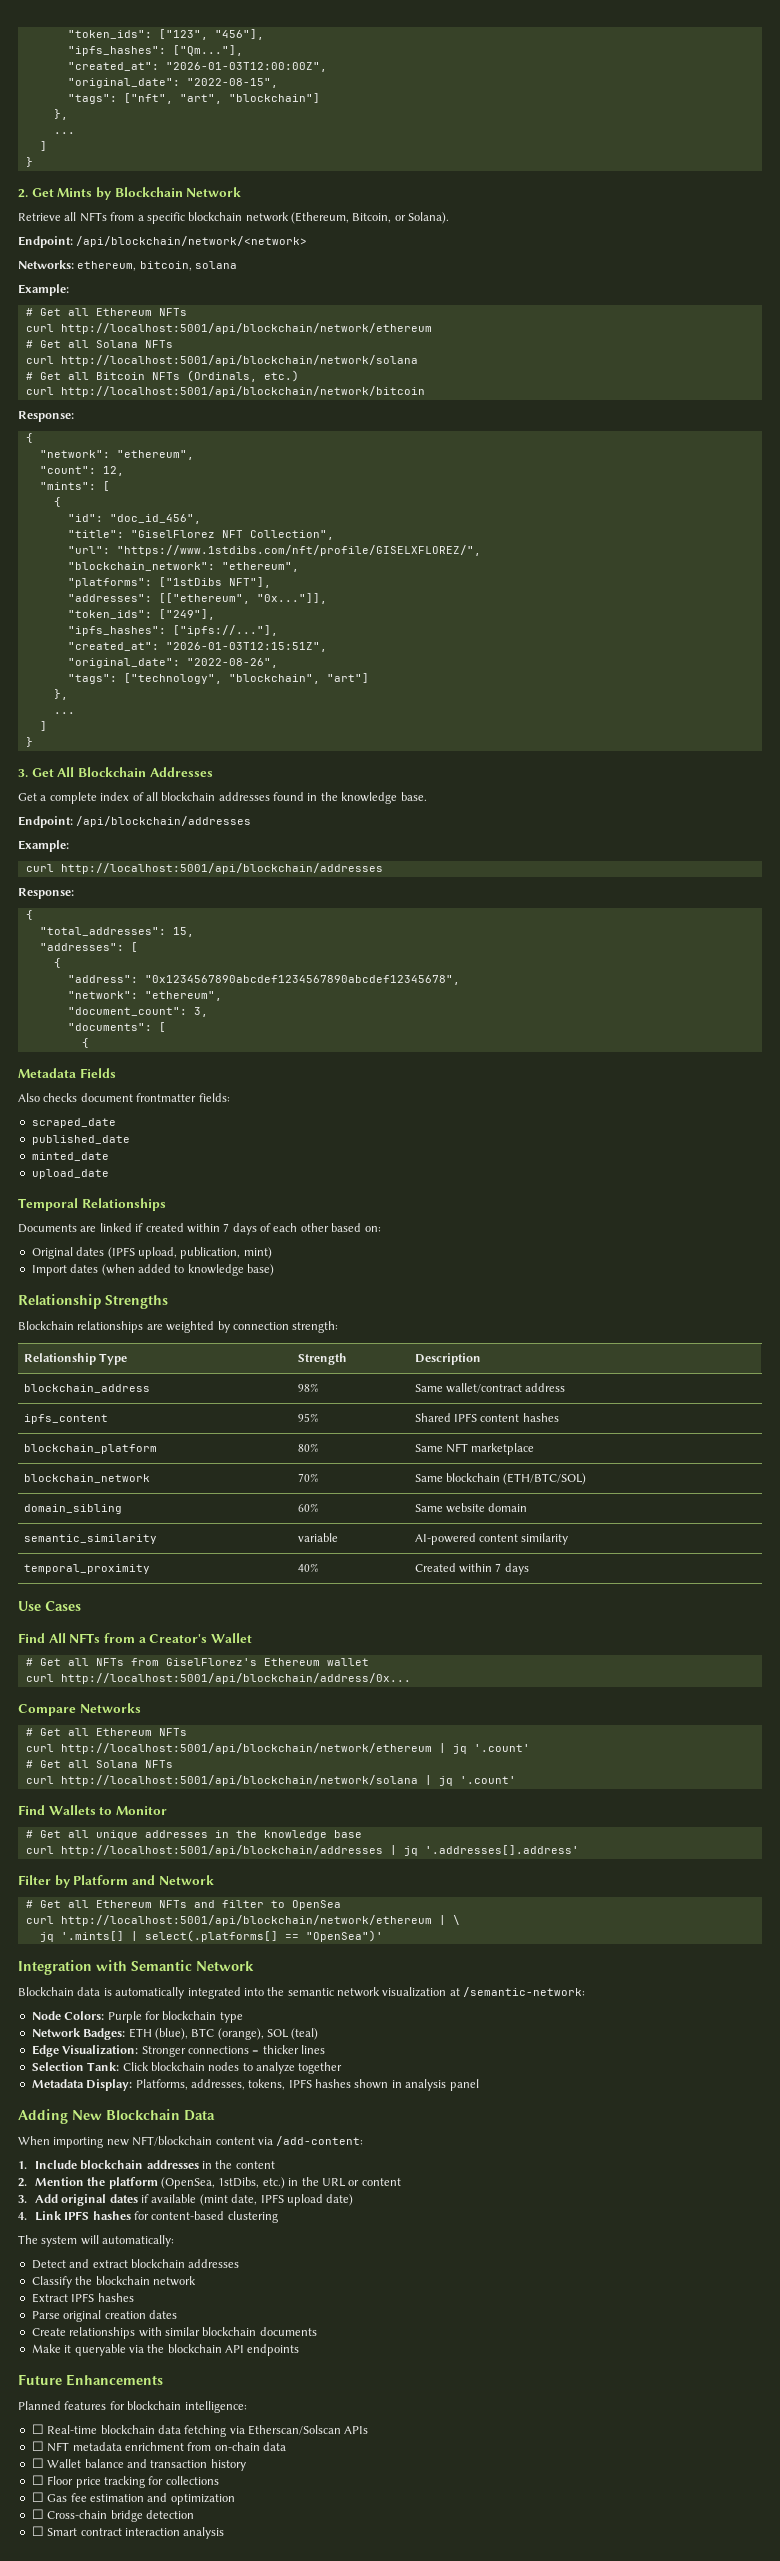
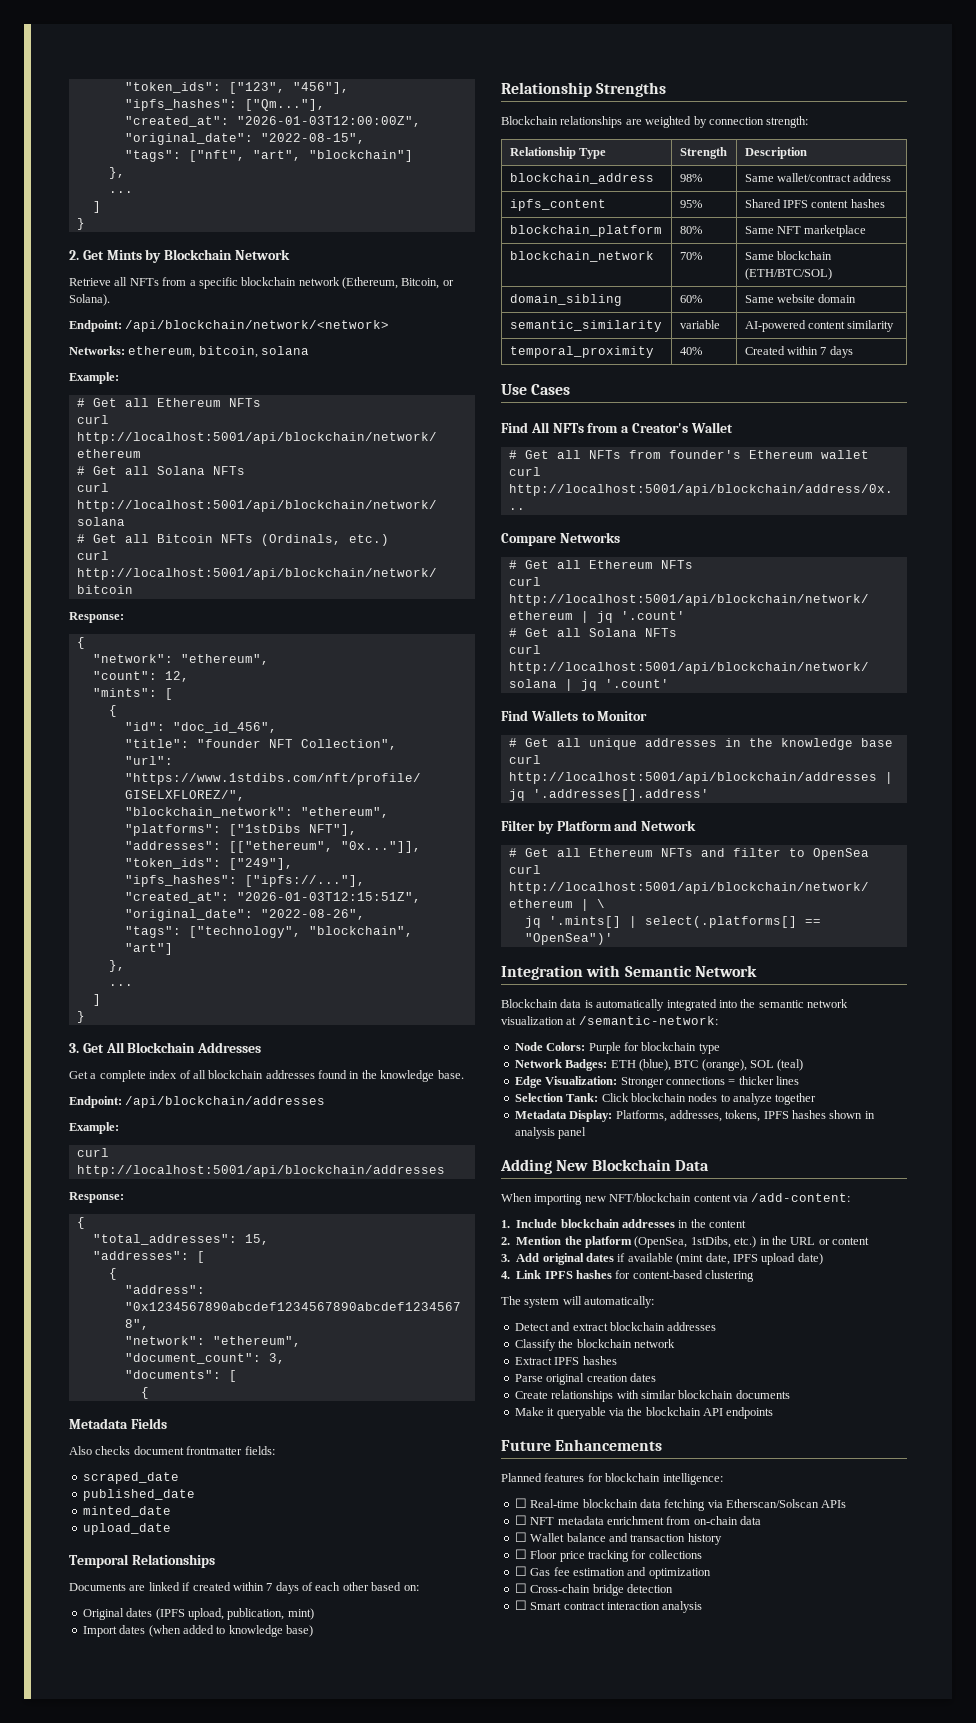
- "title": "GiselFlorez NFT Collection",
+ "title": "founder NFT Collection",
- # Get all NFTs from GiselFlorez's Ethereum wallet
+ # Get all NFTs from founder's Ethereum wallet

